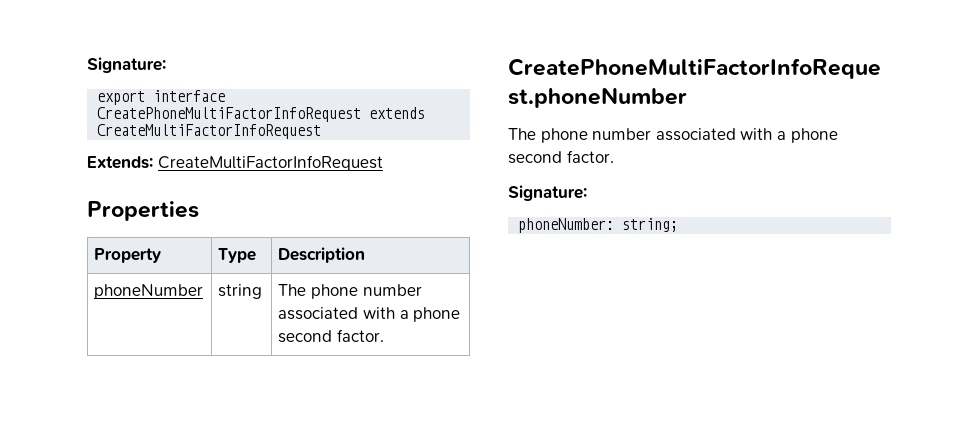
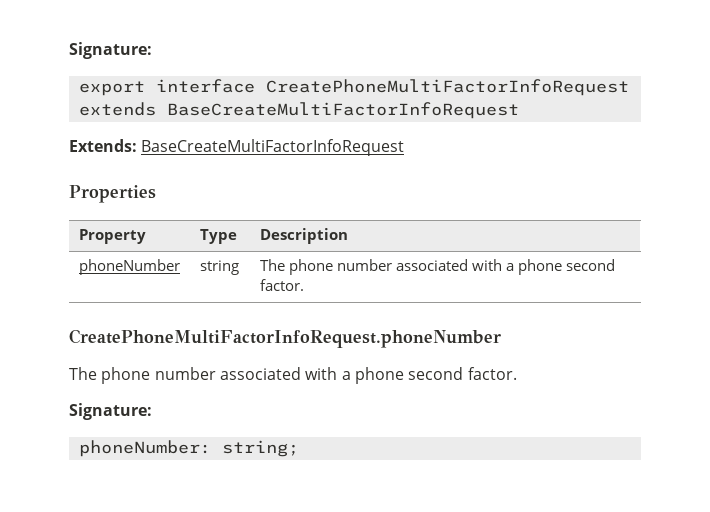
- export interface CreatePhoneMultiFactorInfoRequest extends CreateMultiFactorInfoRequest
+ export interface CreatePhoneMultiFactorInfoRequest extends BaseCreateMultiFactorInfoRequest
- Extends: CreateMultiFactorInfoRequest
+ Extends: BaseCreateMultiFactorInfoRequest

